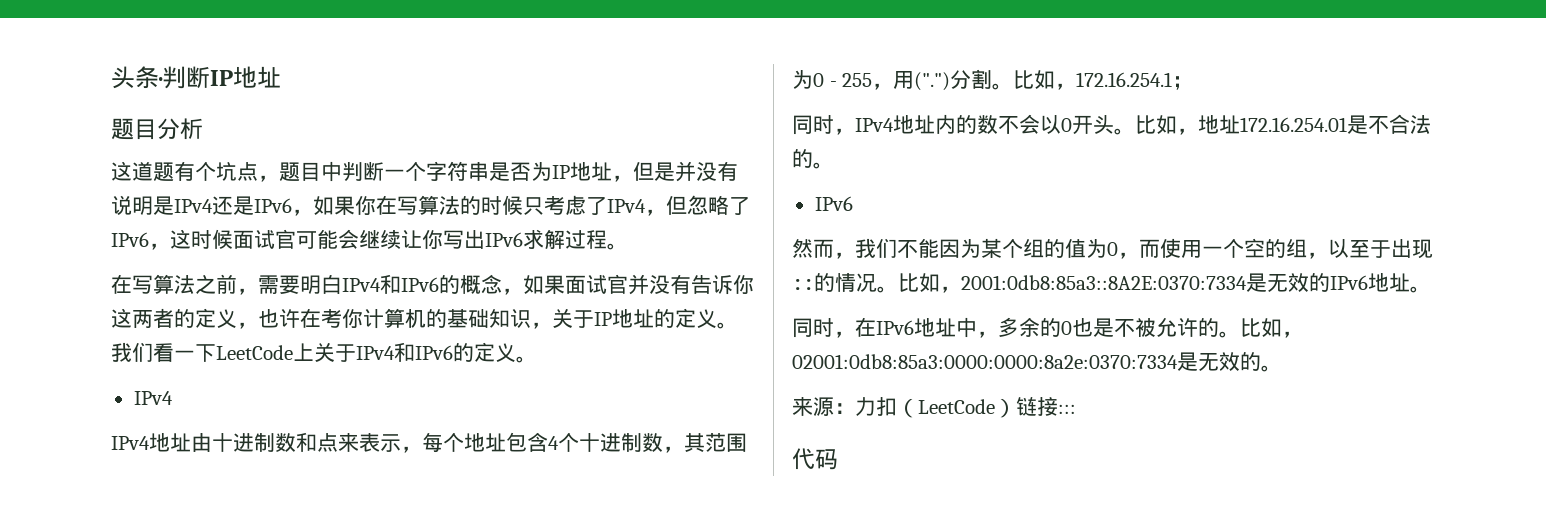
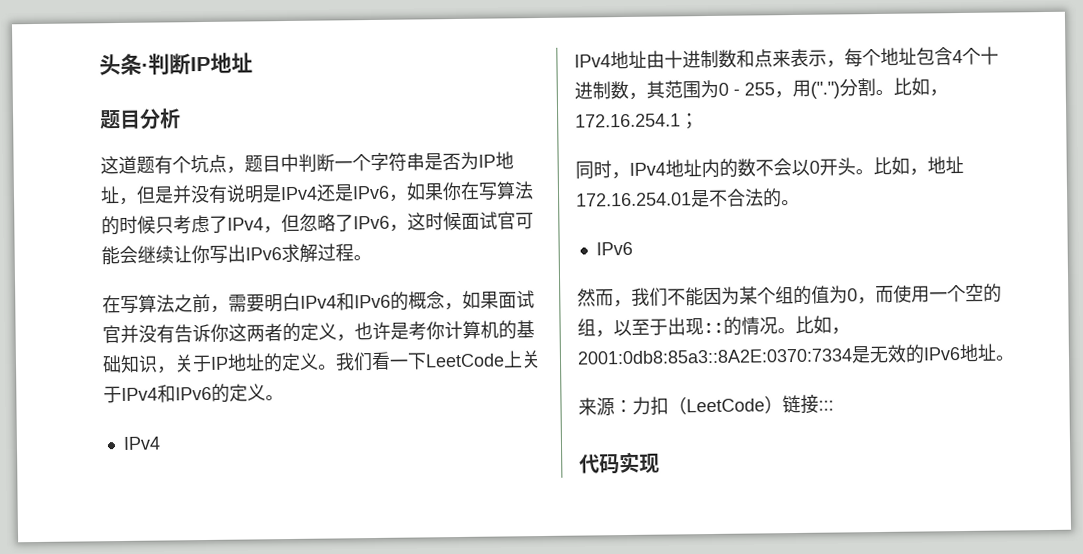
- 在写算法之前，需要明白IPv4和IPv6的概念，如果面试官并没有告诉你这两者的定义，也许在考你计算机的基础知识，关于IP地址的定义。
+ 在写算法之前，需要明白IPv4和IPv6的概念，如果面试官并没有告诉你这两者的定义，也许是考你计算机的基础知识，关于IP地址的定义。
- 同时，在IPv6地址中，多余的0也是不被允许的。比如，02001:0db8:85a3:0000:0000:8a2e:0370:7334是无效的。
- 代码
+ 代码实现

